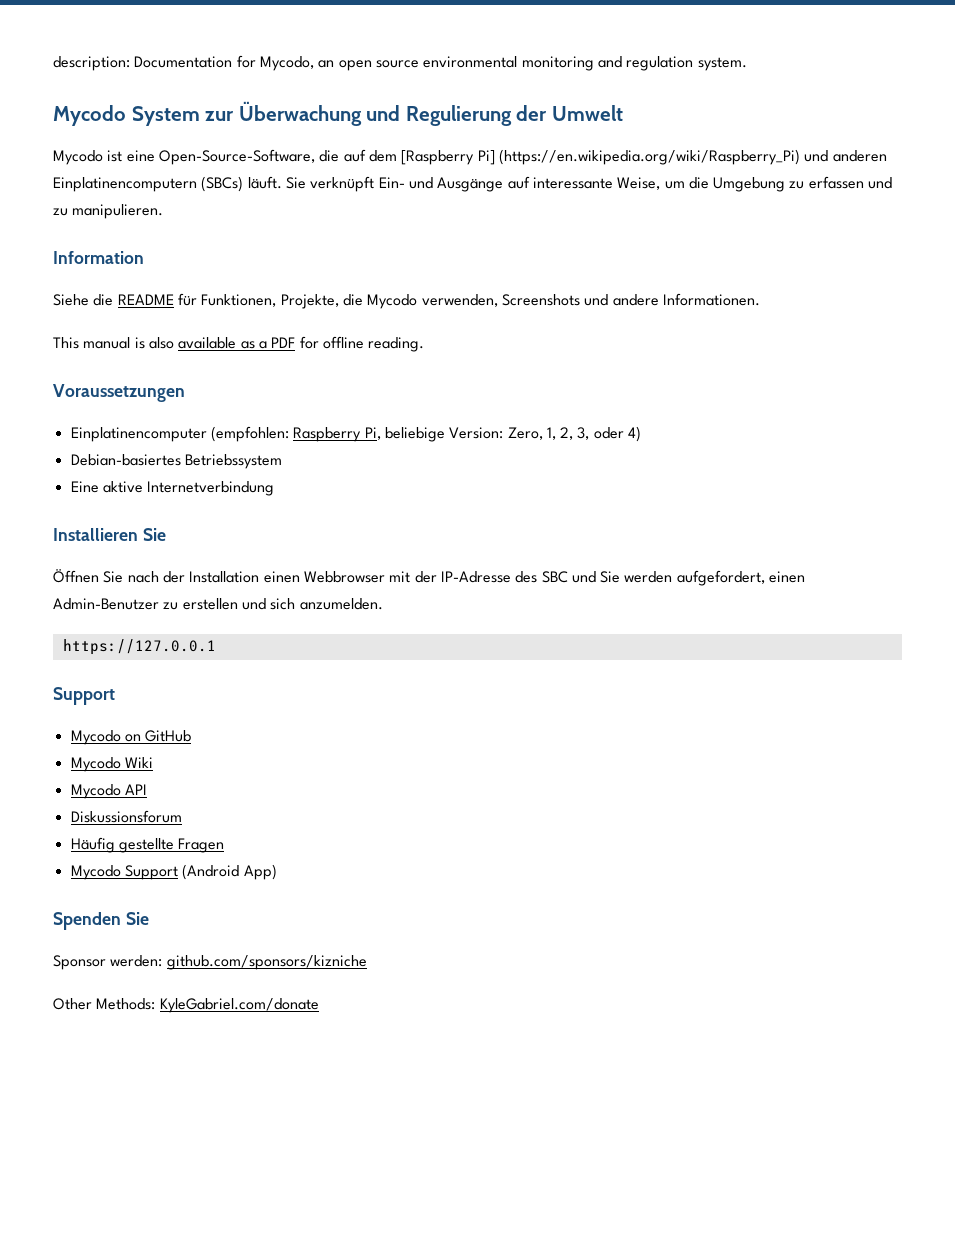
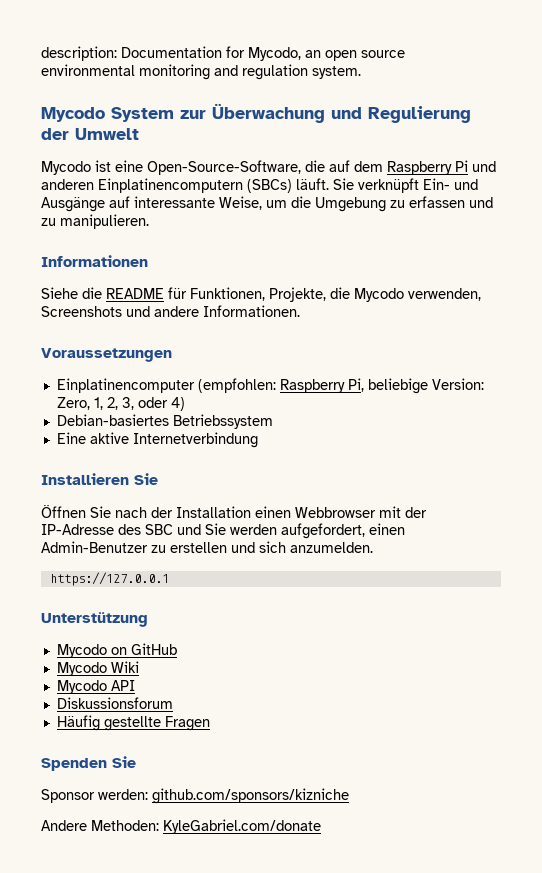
- Mycodo ist eine Open-Source-Software, die auf dem [Raspberry Pi] (https://en.wikipedia.org/wiki/Raspberry_Pi) und anderen Einplatinencomputern (SBCs) läuft.
+ Mycodo ist eine Open-Source-Software, die auf dem Raspberry Pi und anderen Einplatinencomputern (SBCs) läuft.
- Information
+ Informationen
- This manual is also available as a PDF for offline reading.
  https://127.0.0.1
- Support
+ Unterstützung
- Mycodo Support (Android App)
- Other Methods: KyleGabriel.com/donate
+ Andere Methoden: KyleGabriel.com/donate

